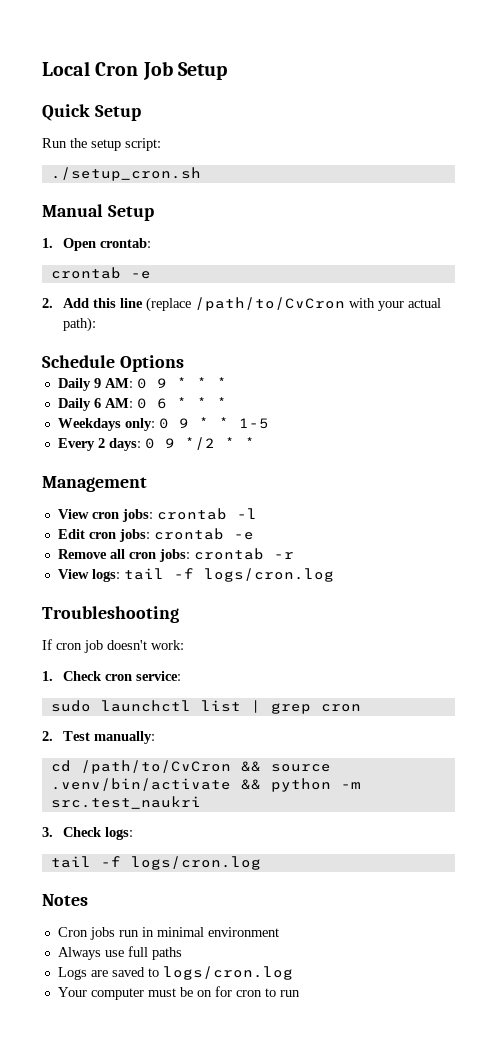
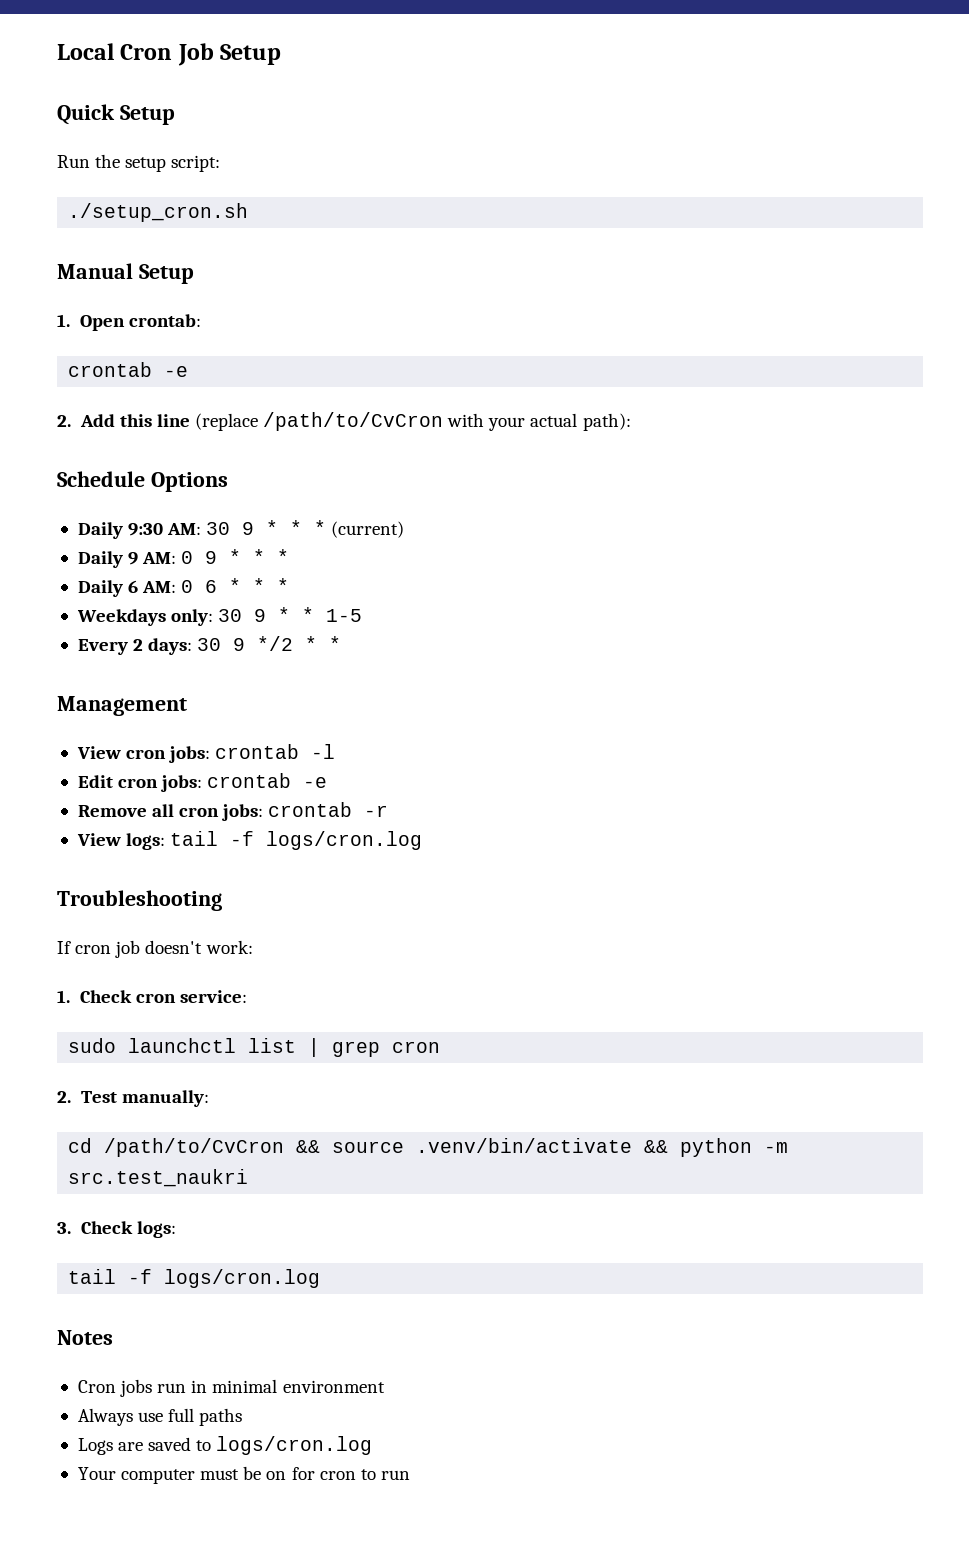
+ Daily 9:30 AM: 30 9 * * * (current)
- Weekdays only: 0 9 * * 1-5
+ Weekdays only: 30 9 * * 1-5
- Every 2 days: 0 9 */2 * *
+ Every 2 days: 30 9 */2 * *

